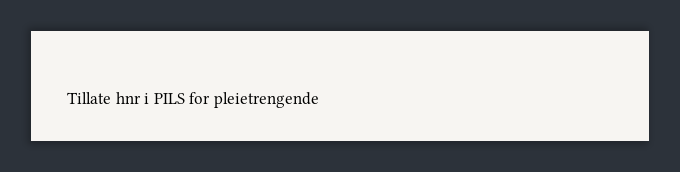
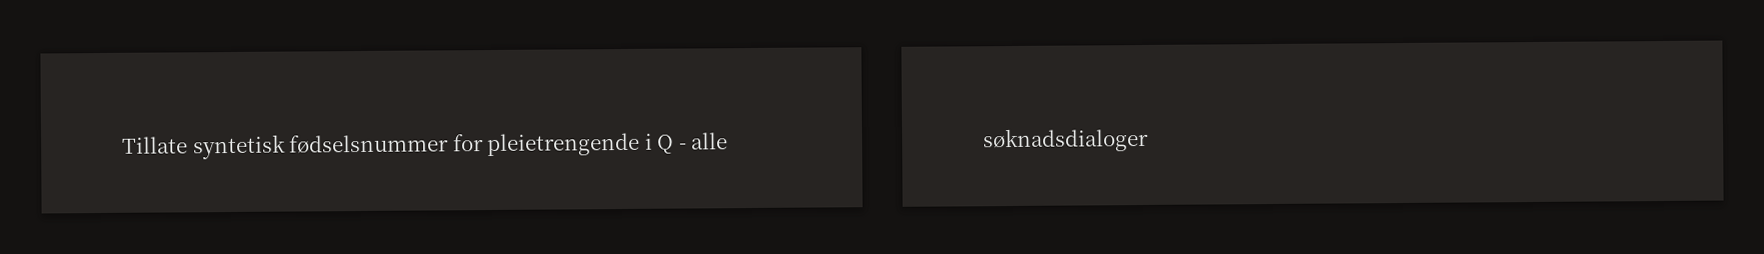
- Tillate hnr i PILS for pleietrengende
+ Tillate syntetisk fødselsnummer for pleietrengende i Q - alle søknadsdialoger

